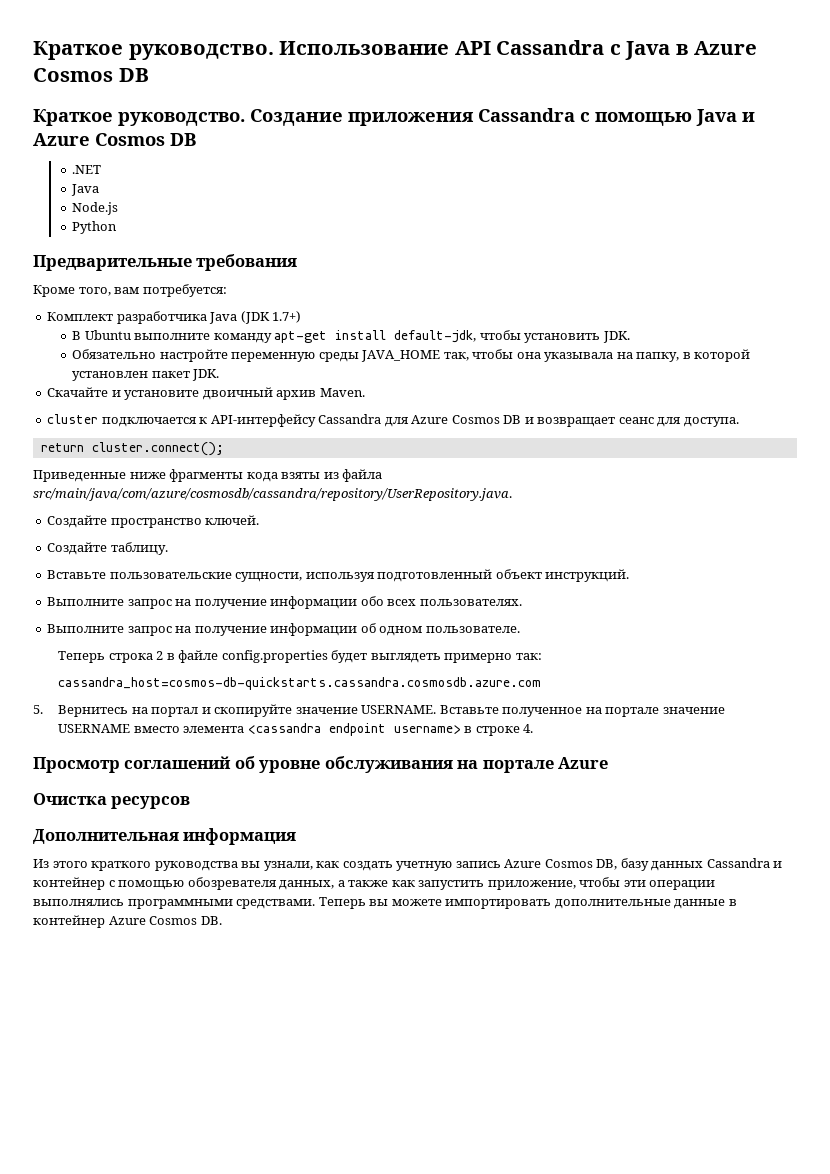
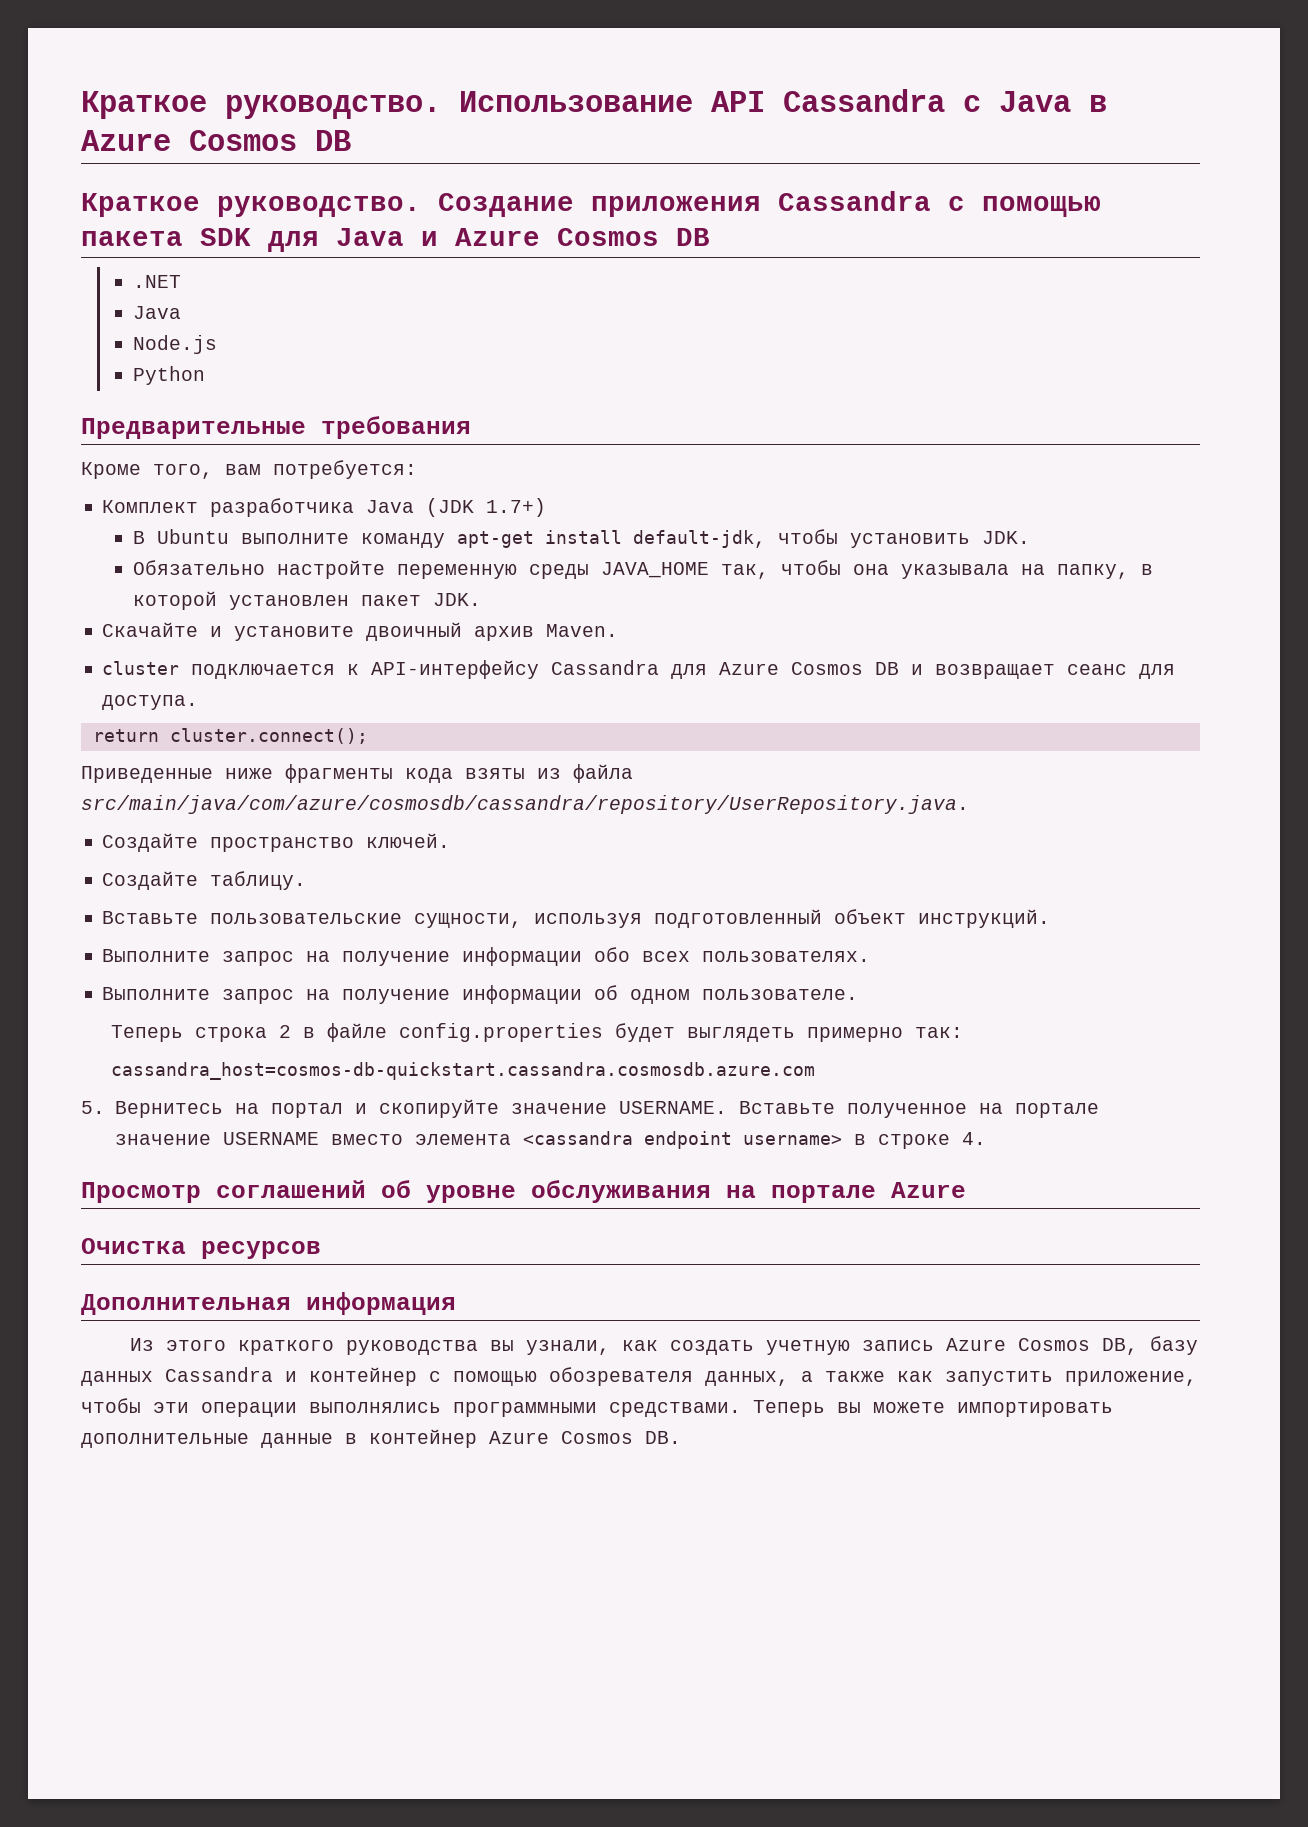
- Создание приложения Cassandra с помощью Java и Azure Cosmos DB
+ Создание приложения Cassandra с помощью пакета SDK для Java и Azure Cosmos DB
- cassandra_host=cosmos-db-quickstarts.cassandra.cosmosdb.azure.com
+ cassandra_host=cosmos-db-quickstart.cassandra.cosmosdb.azure.com

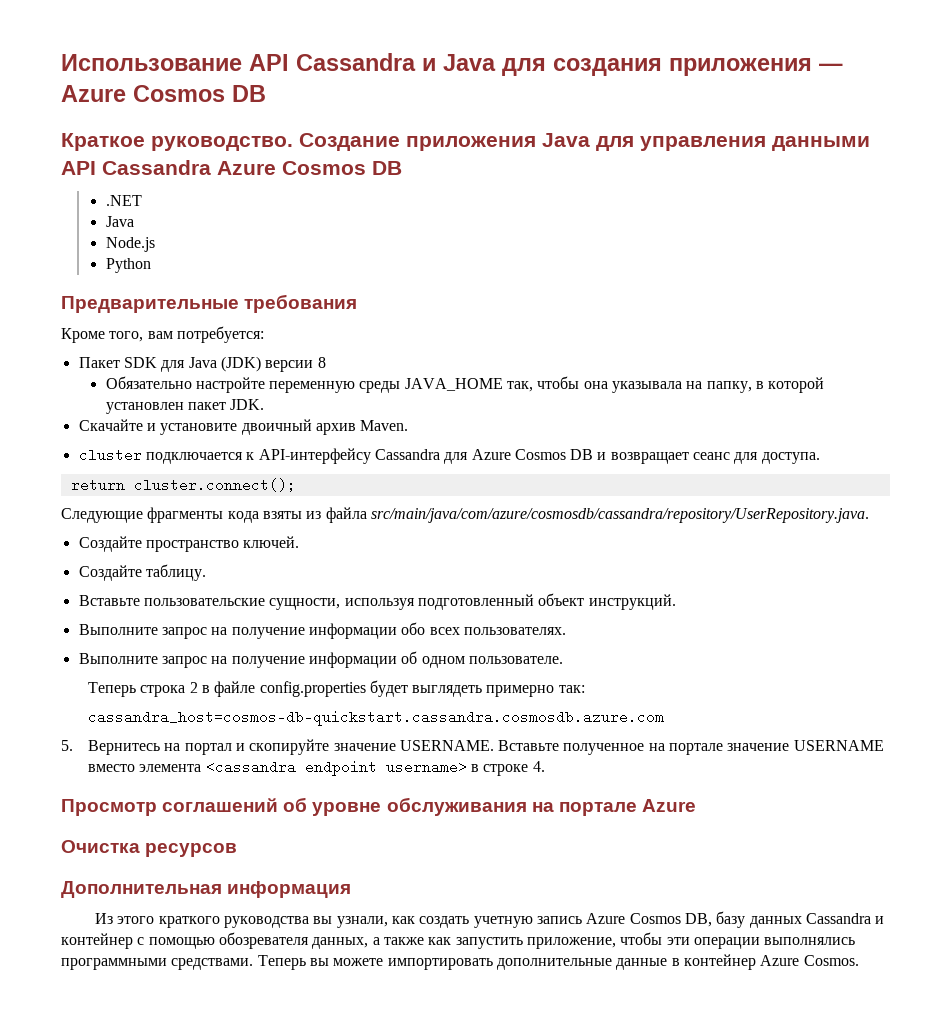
- Краткое руководство. Использование API Cassandra с Java в Azure Cosmos DB
+ Использование API Cassandra и Java для создания приложения — Azure Cosmos DB
- Создание приложения Cassandra с помощью пакета SDK для Java и Azure Cosmos DB
+ Создание приложения Java для управления данными API Cassandra Azure Cosmos DB
- Комплект разработчика Java (JDK 1.7+)
- В Ubuntu выполните команду apt-get install default-jdk, чтобы установить JDK.
+ Пакет SDK для Java (JDK) версии 8
- Приведенные ниже фрагменты кода взяты из файла src/main/java/com/azure/cosmosdb/cassandra/repository/UserRepository.java.
+ Следующие фрагменты кода взяты из файла src/main/java/com/azure/cosmosdb/cassandra/repository/UserRepository.java.
- Теперь вы можете импортировать дополнительные данные в контейнер Azure Cosmos DB.
+ Теперь вы можете импортировать дополнительные данные в контейнер Azure Cosmos.

